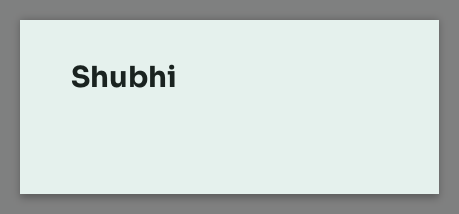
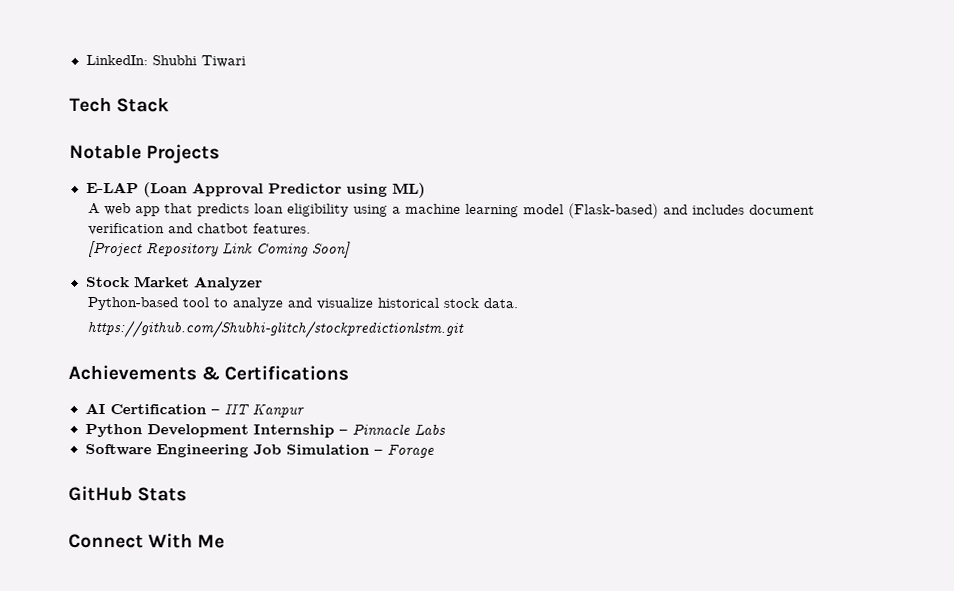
- Shubhi
+ LinkedIn: Shubhi Tiwari
+ Tech Stack
+ Notable Projects
+ E-LAP (Loan Approval Predictor using ML)
+ A web app that predicts loan eligibility using a machine learning model (Flask-based) and includes document verification and chatbot features.
+ [Project Repository Link Coming Soon]
+ Stock Market Analyzer
+ Python-based tool to analyze and visualize historical stock data.
+ https://github.com/Shubhi-glitch/stockpredictionlstm.git
+ Achievements & Certifications
+ AI Certification – IIT Kanpur
+ Python Development Internship – Pinnacle Labs
+ Software Engineering Job Simulation – Forage
+ GitHub Stats
+ Connect With Me

